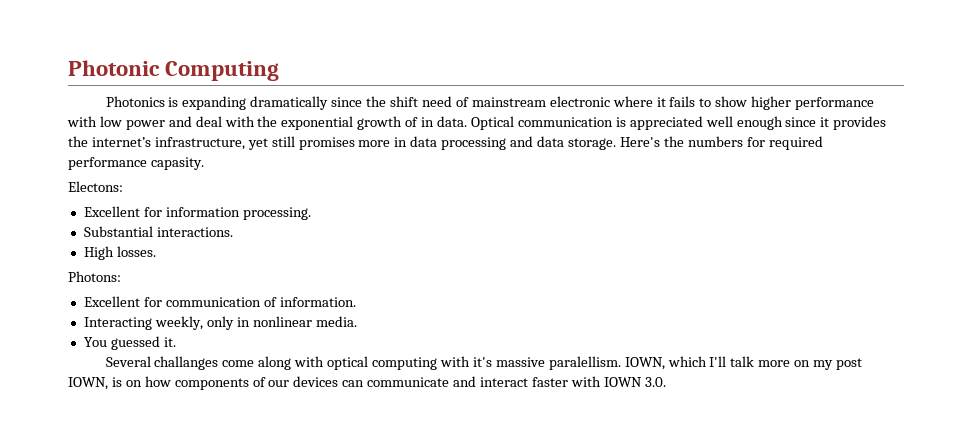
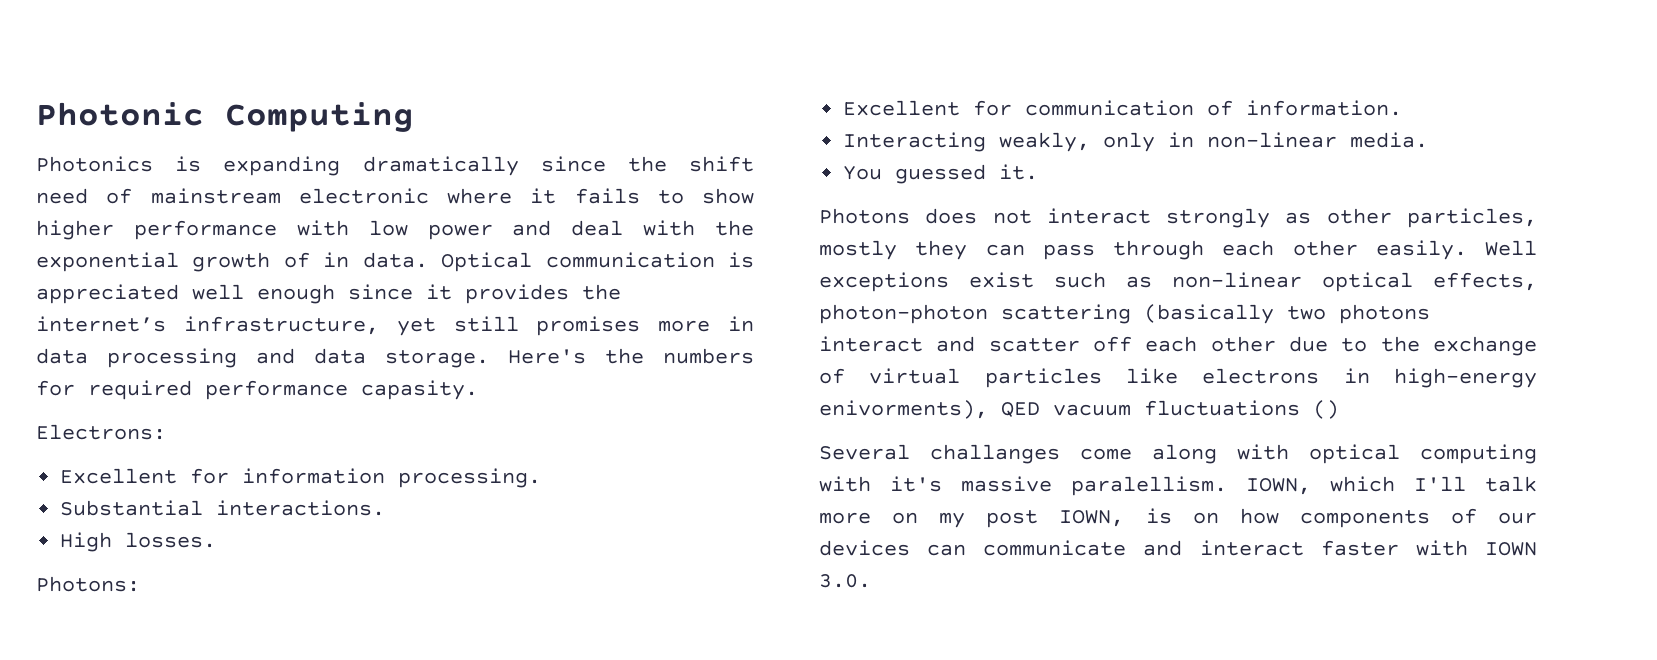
- Electons:
+ Electrons:
- Interacting weekly, only in nonlinear media.
+ Interacting weakly, only in non-linear media.
+ Photons does not interact strongly as other particles, mostly they can pass through each other easily. Well exceptions exist such as non-linear optical effects, photon-photon scattering (basically two photons interact and scatter off each other due to the exchange of virtual particles like electrons in high-energy enivorments), QED vacuum fluctuations ()

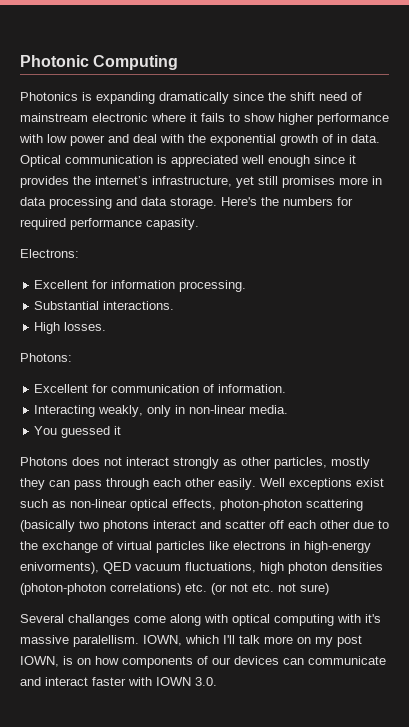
- You guessed it.
+ You guessed it
- Well exceptions exist such as non-linear optical effects, photon-photon scattering (basically two photons interact and scatter off each other due to the exchange of virtual particles like electrons in high-energy enivorments), QED vacuum fluctuations ()
+ Well exceptions exist such as non-linear optical effects, photon-photon scattering (basically two photons interact and scatter off each other due to the exchange of virtual particles like electrons in high-energy enivorments), QED vacuum fluctuations, high photon densities (photon-photon correlations) etc. (or not etc. not sure)

